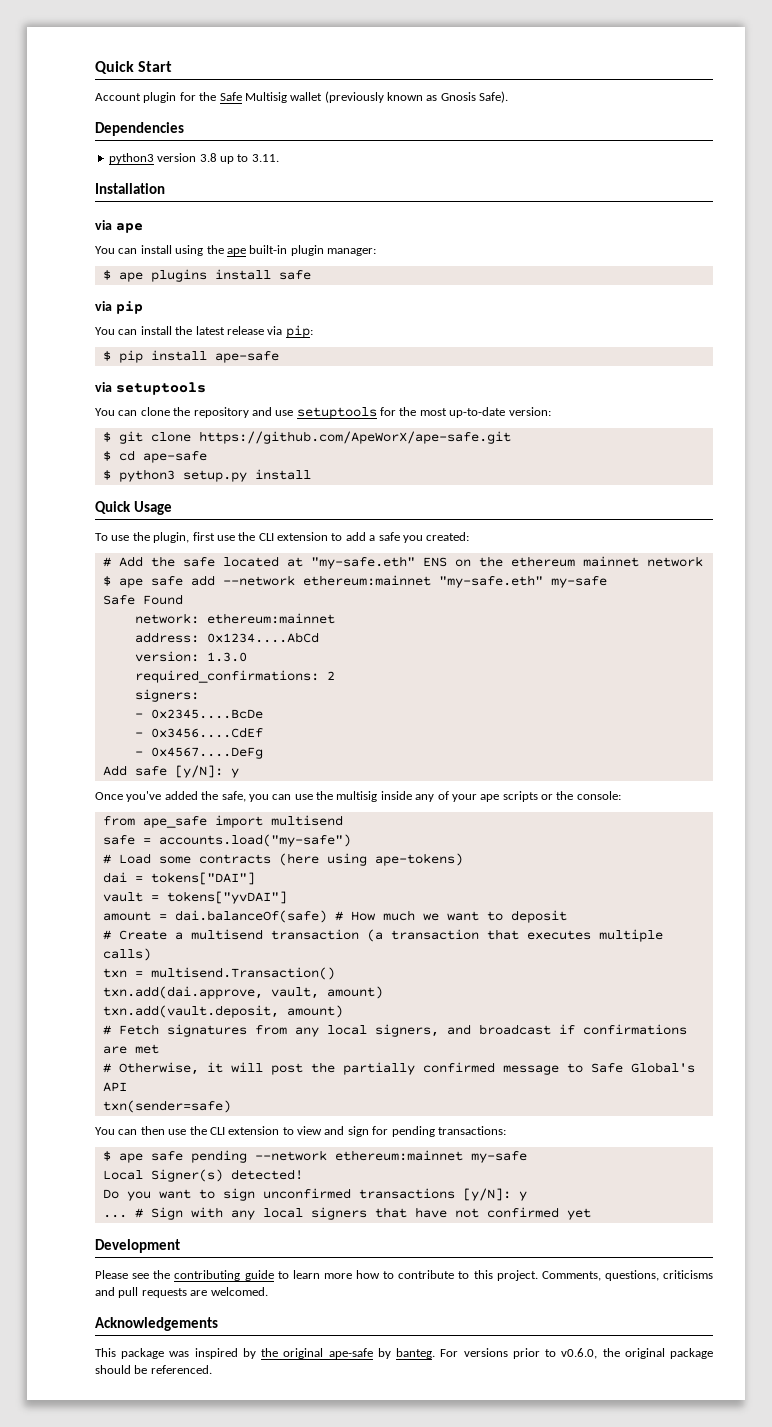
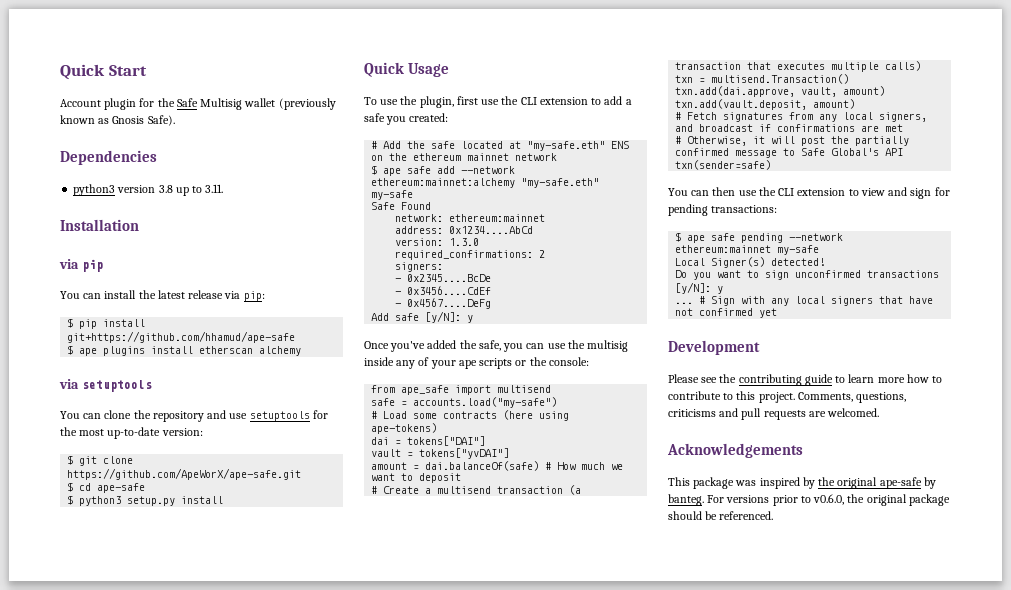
- via ape
- You can install using the ape built-in plugin manager:
- $ ape plugins install safe
- $ pip install ape-safe
+ $ pip install git+https://github.com/hhamud/ape-safe
+ $ ape plugins install etherscan alchemy
- $ ape safe add --network ethereum:mainnet "my-safe.eth" my-safe
+ $ ape safe add --network ethereum:mainnet:alchemy "my-safe.eth" my-safe

